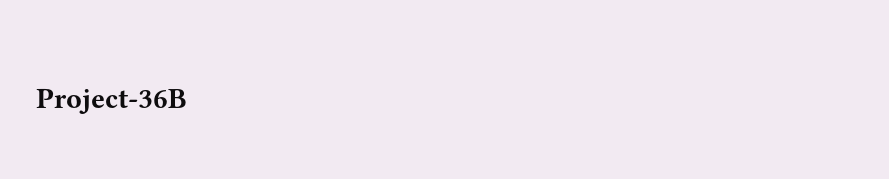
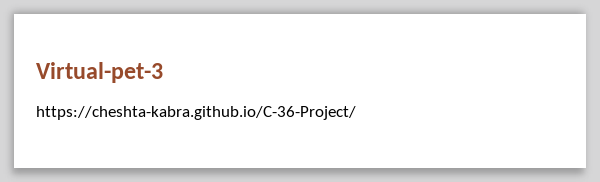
- Project-36B
+ Virtual-pet-3
+ https://cheshta-kabra.github.io/C-36-Project/

